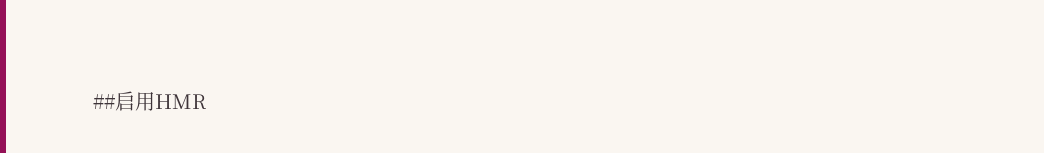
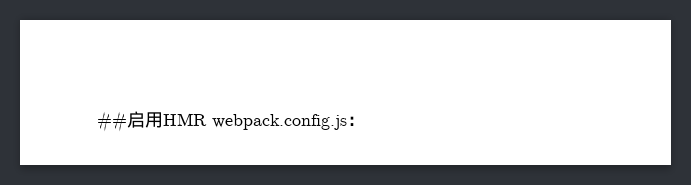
- ##启用HMR
+ ##启用HMR webpack.config.js：

